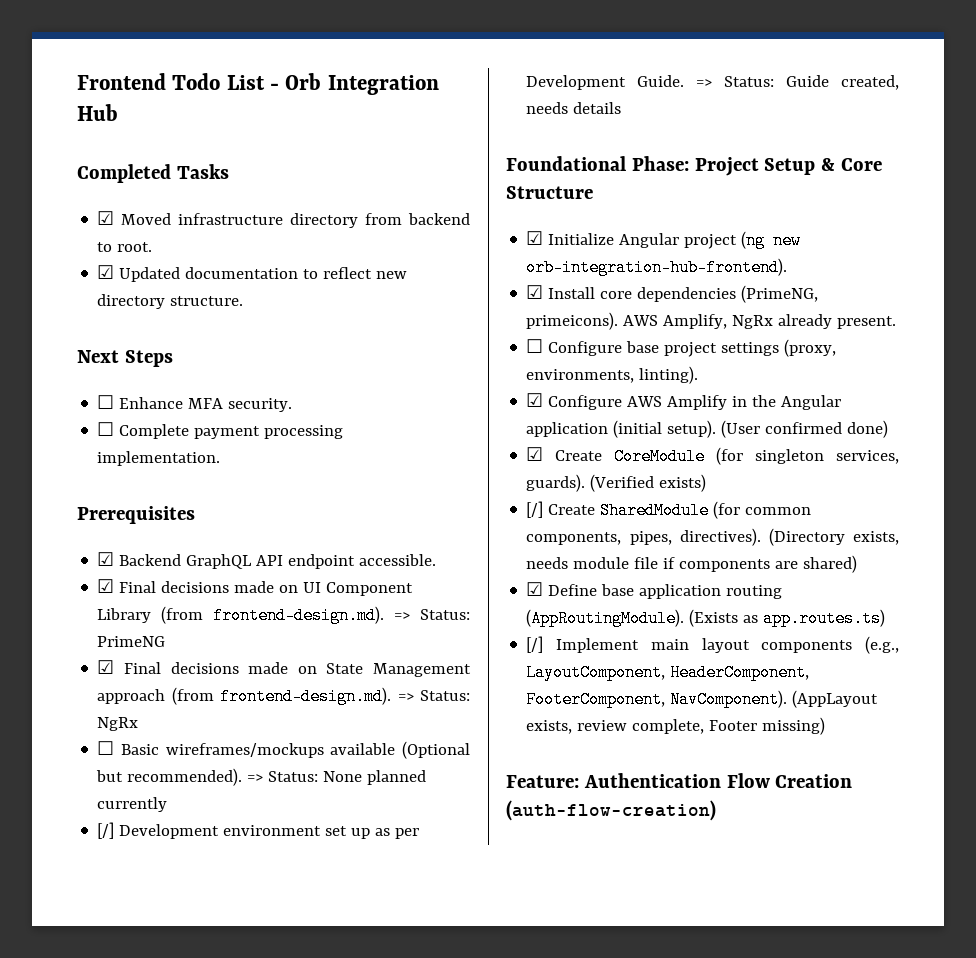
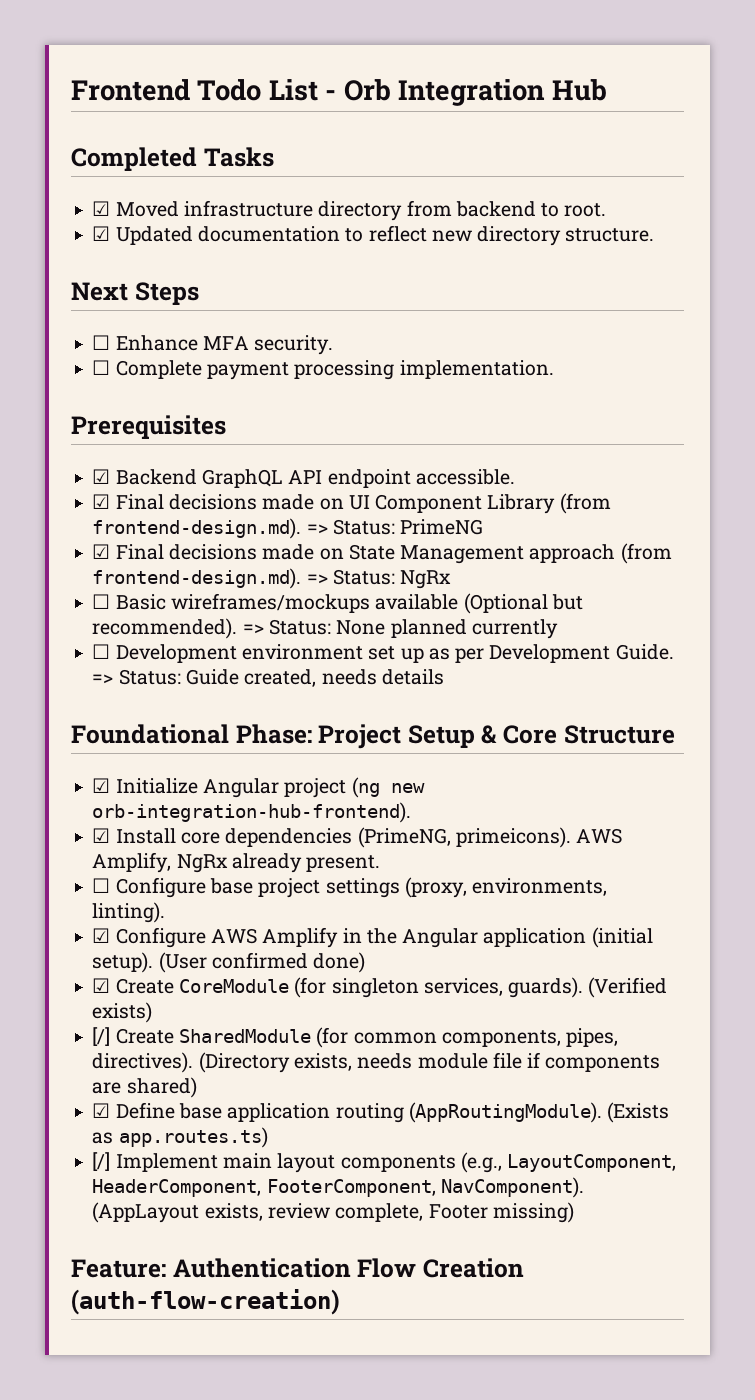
- [/] Development environment set up as per Development Guide.
+ ☐ Development environment set up as per Development Guide.

